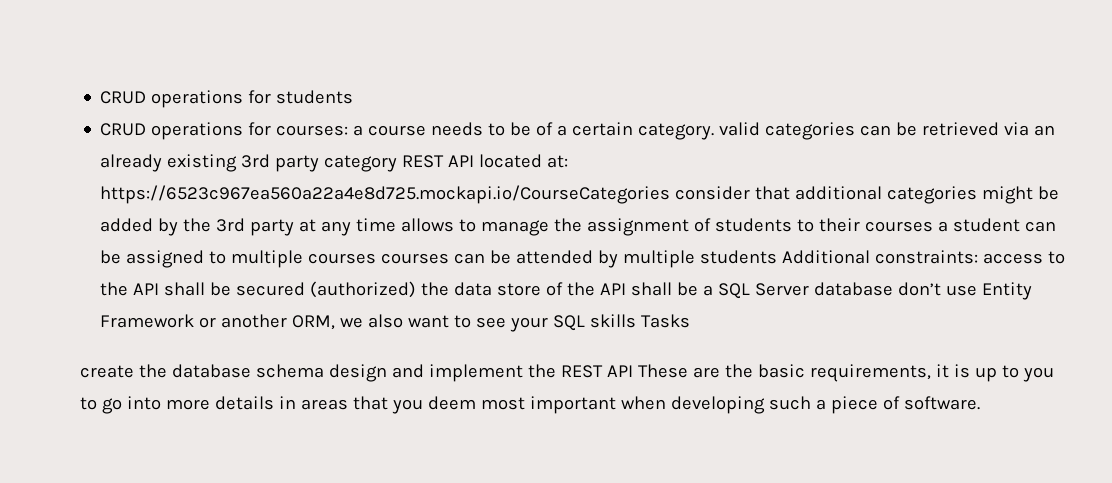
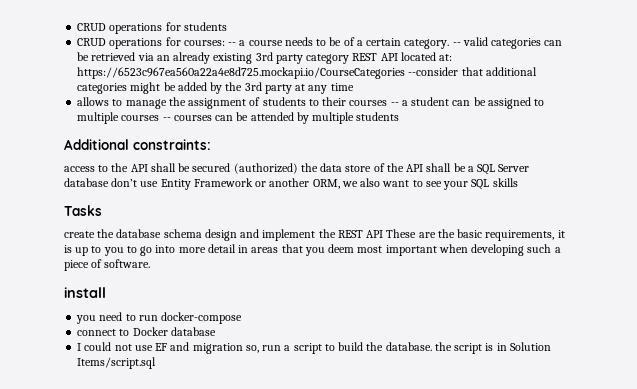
- a course needs to be of a certain category. valid categories can be retrieved via an already existing 3rd party category REST API located at:
+ -- a course needs to be of a certain category. -- valid categories can be retrieved via an already existing 3rd party category REST API located at:
- https://6523c967ea560a22a4e8d725.mockapi.io/CourseCategories consider that additional categories might be added by the 3rd party at any time allows to manage the assignment of students to their courses a student can be assigned to multiple courses courses can be attended by multiple students Additional constraints: access to the API shall be secured (authorized) the data store of the API shall be a SQL Server database don’t use Entity Framework or another ORM, we also want to see your SQL skills Tasks
+ https://6523c967ea560a22a4e8d725.mockapi.io/CourseCategories --consider that additional categories might be added by the 3rd party at any time
+ allows to manage the assignment of students to their courses -- a student can be assigned to multiple courses -- courses can be attended by multiple students
+ Additional constraints:
+ access to the API shall be secured (authorized) the data store of the API shall be a SQL Server database don’t use Entity Framework or another ORM, we also want to see your SQL skills
+ Tasks
- create the database schema design and implement the REST API These are the basic requirements, it is up to you to go into more details in areas that you deem most important when developing such a piece of software.
+ create the database schema design and implement the REST API These are the basic requirements, it is up to you to go into more detail in areas that you deem most important when developing such a piece of software.
+ install
+ you need to run docker-compose
+ connect to Docker database
+ I could not use EF and migration so, run a script to build the database. the script is in Solution Items/script.sql

